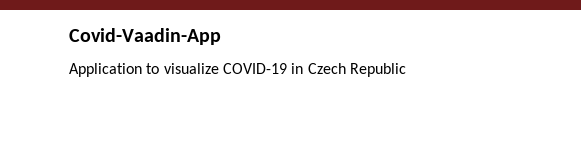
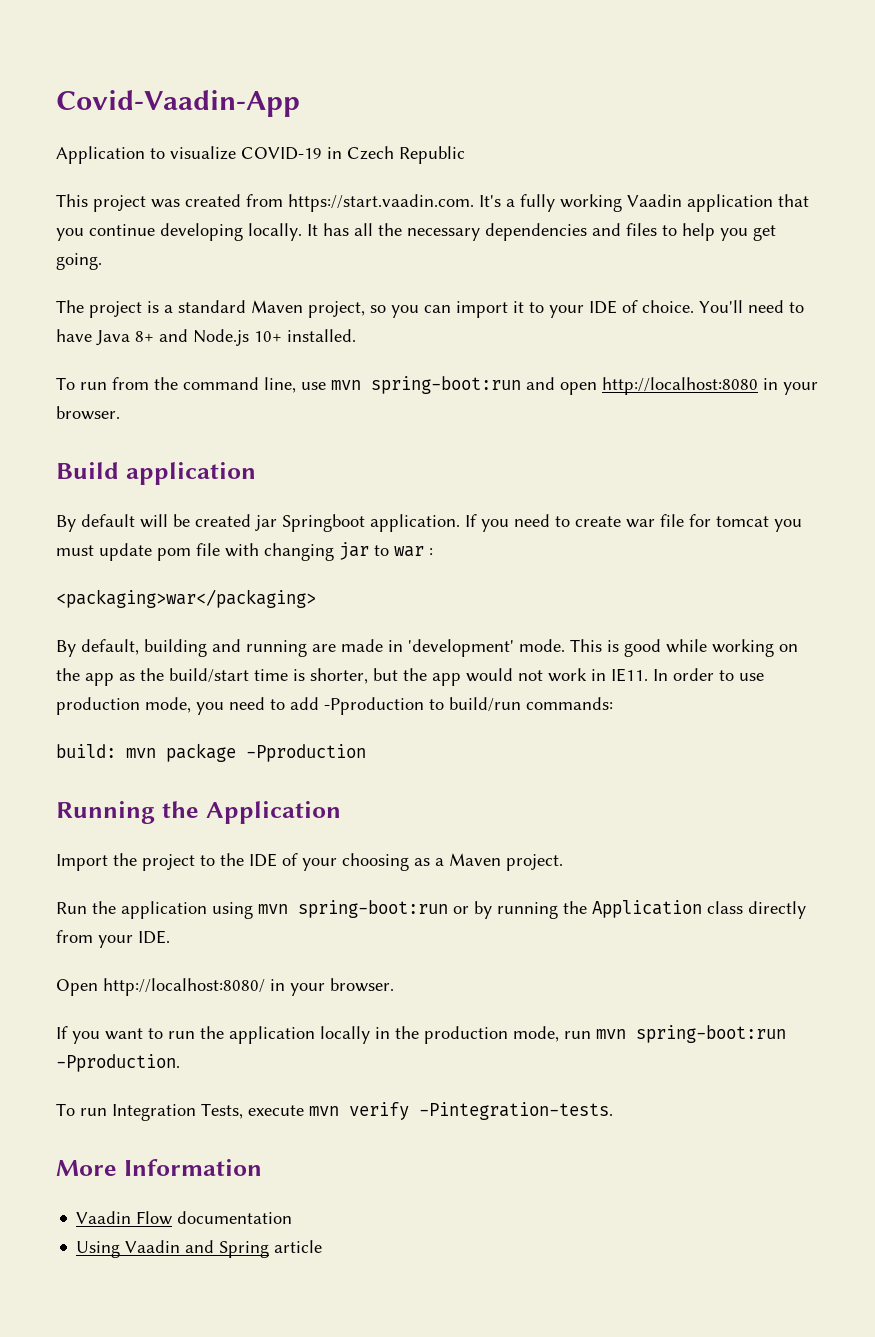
+ This project was created from https://start.vaadin.com. It's a fully working Vaadin application that you continue developing locally. It has all the necessary dependencies and files to help you get going.
+ The project is a standard Maven project, so you can import it to your IDE of choice. You'll need to have Java 8+ and Node.js 10+ installed.
+ To run from the command line, use mvn spring-boot:run and open http://localhost:8080 in your browser.
+ Build application
+ By default will be created jar Springboot application. If you need to create war file for tomcat you must update pom file with changing jar to war :
+ <packaging>war</packaging>
+ By default, building and running are made in 'development' mode. This is good while working on the app as the build/start time is shorter, but the app would not work in IE11. In order to use production mode, you need to add -Pproduction to build/run commands:
+ build: mvn package -Pproduction
+ Running the Application
+ Import the project to the IDE of your choosing as a Maven project.
+ Run the application using mvn spring-boot:run or by running the Application class directly from your IDE.
+ Open http://localhost:8080/ in your browser.
+ If you want to run the application locally in the production mode, run mvn spring-boot:run -Pproduction.
+ To run Integration Tests, execute mvn verify -Pintegration-tests.
+ More Information
+ Vaadin Flow documentation
+ Using Vaadin and Spring article

